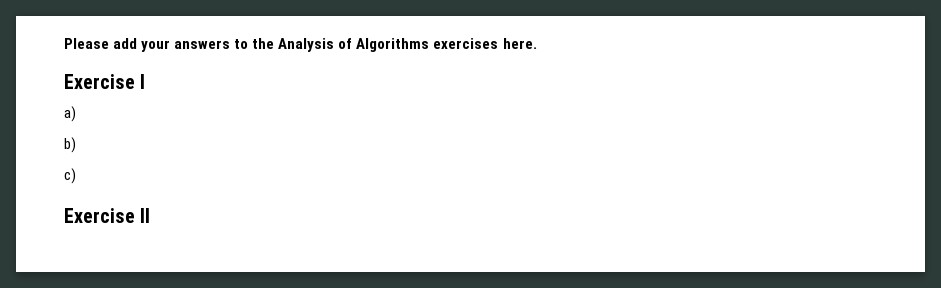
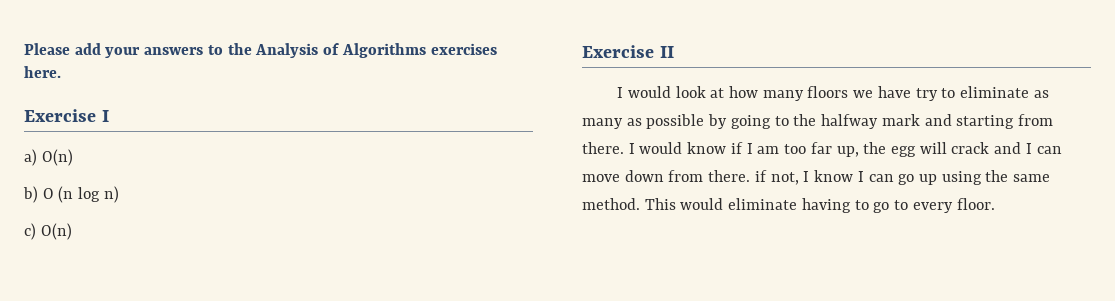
- a)
+ a) O(n)
- b)
+ b) O (n log n)
- c)
+ c) O(n)
+ I would look at how many floors we have try to eliminate as many as possible by going to the halfway mark and starting from there. I would know if I am too far up, the egg will crack and I can move down from there. if not, I know I can go up using the same method. This would eliminate having to go to every floor.

